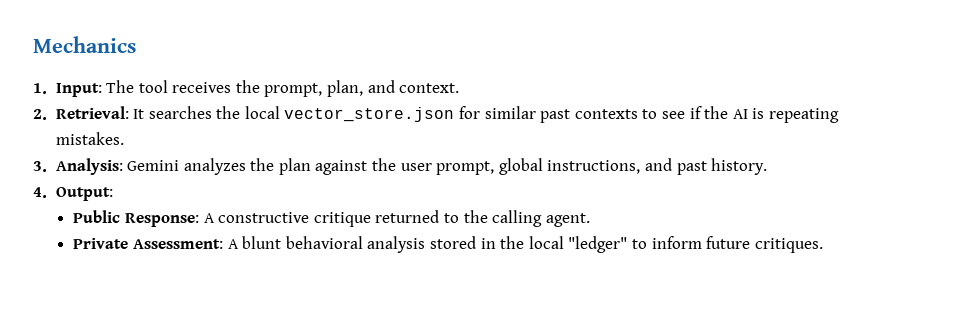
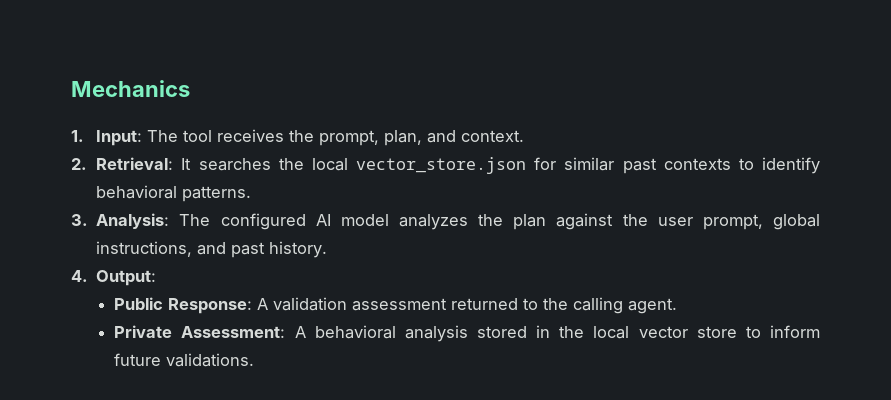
- 2. Retrieval: It searches the local vector_store.json for similar past contexts to see if the AI is repeating mistakes.
- 3. Analysis: Gemini analyzes the plan against the user prompt, global instructions, and past history.
+ 2. Retrieval: It searches the local vector_store.json for similar past contexts to identify behavioral patterns.
+ 3. Analysis: The configured AI model analyzes the plan against the user prompt, global instructions, and past history.
- Public Response: A constructive critique returned to the calling agent.
+ Public Response: A validation assessment returned to the calling agent.
- Private Assessment: A blunt behavioral analysis stored in the local "ledger" to inform future critiques.
+ Private Assessment: A behavioral analysis stored in the local vector store to inform future validations.

